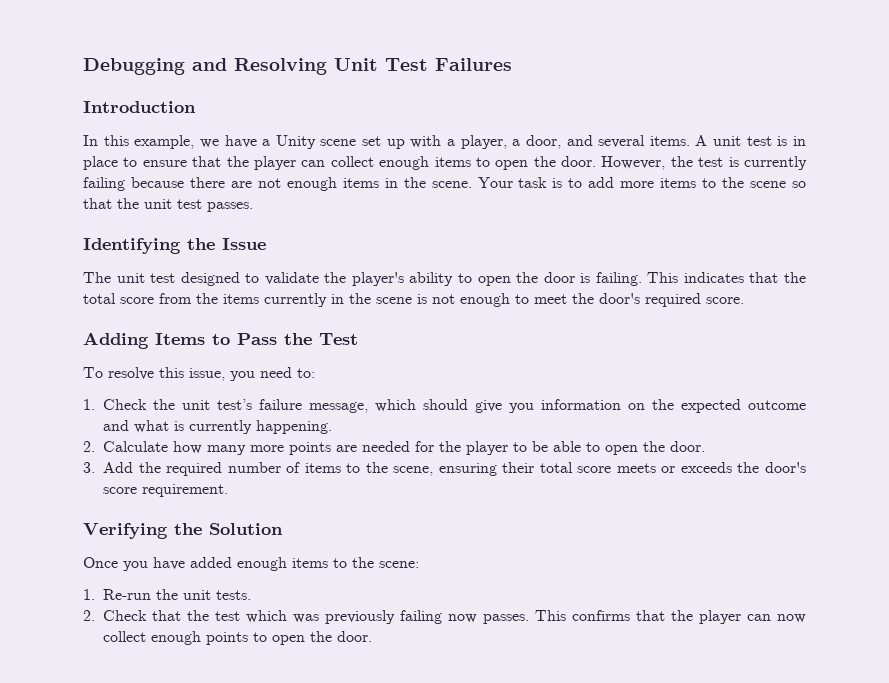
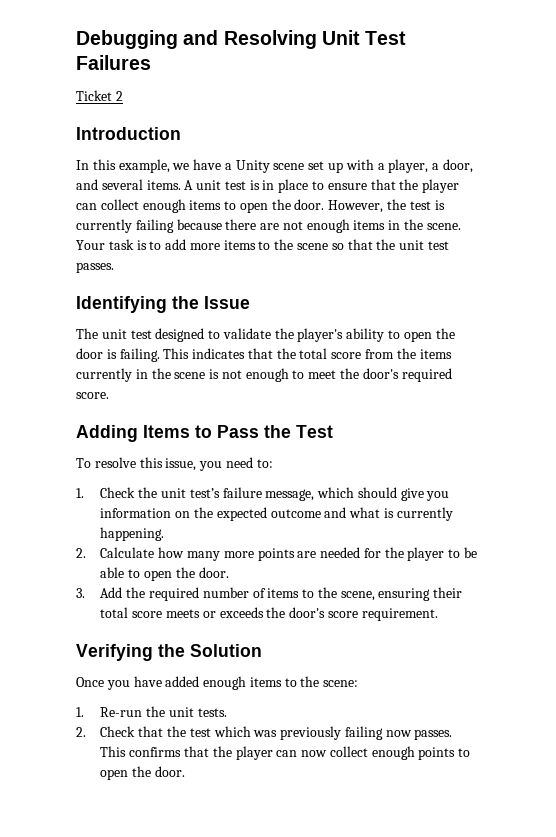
+ Ticket 2

